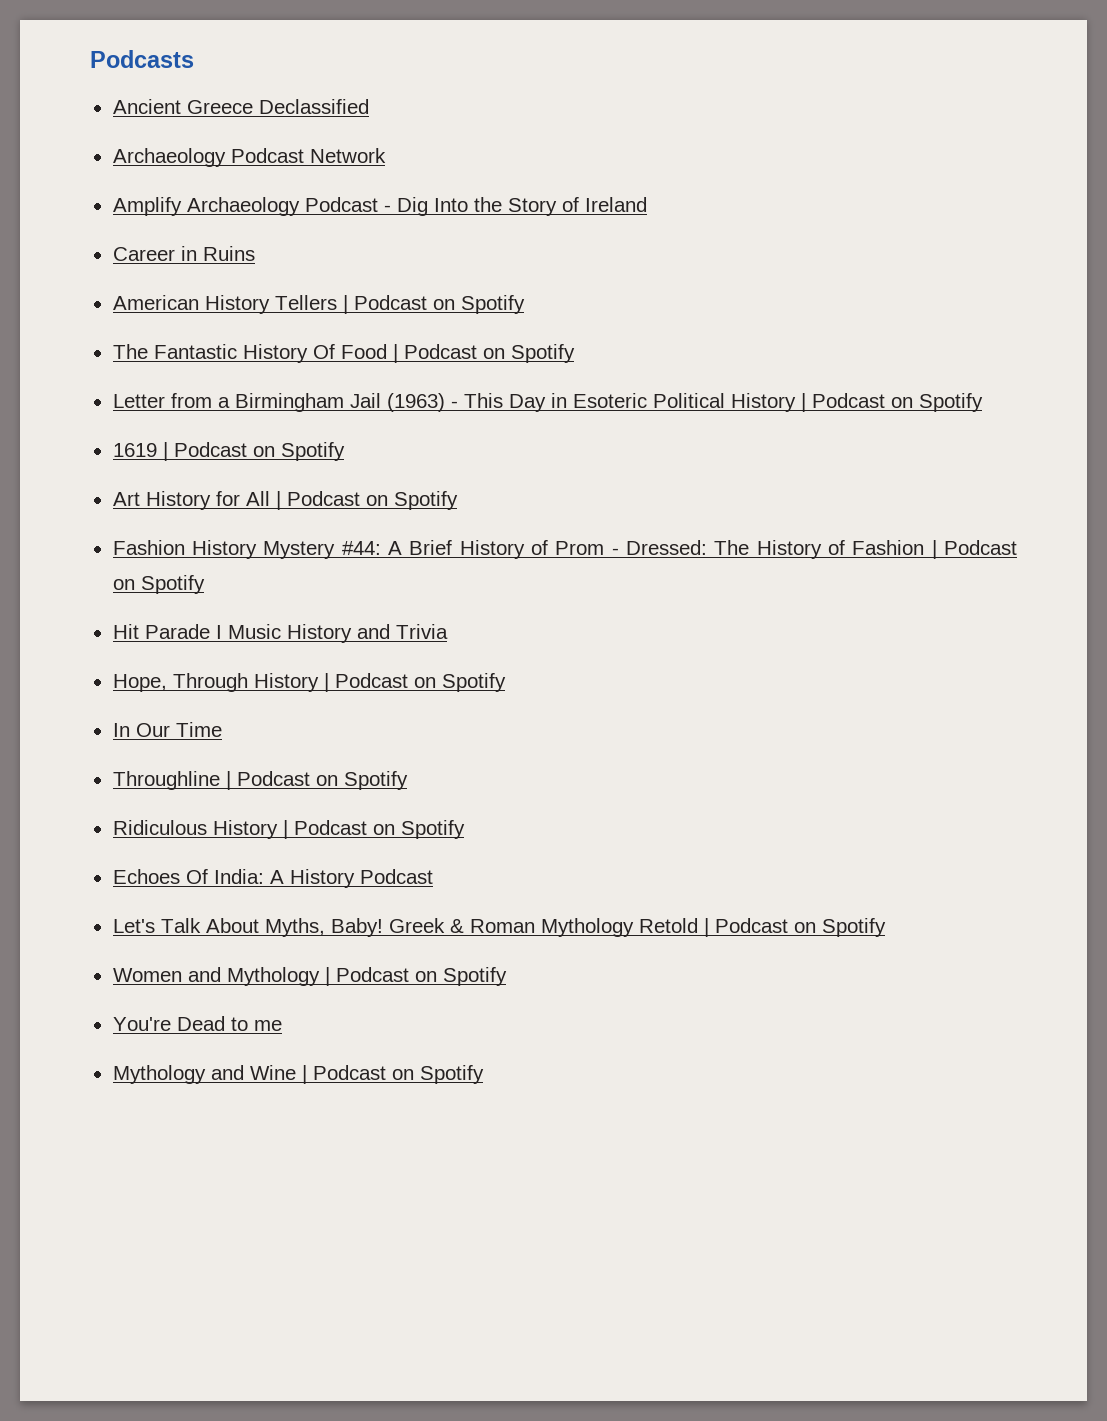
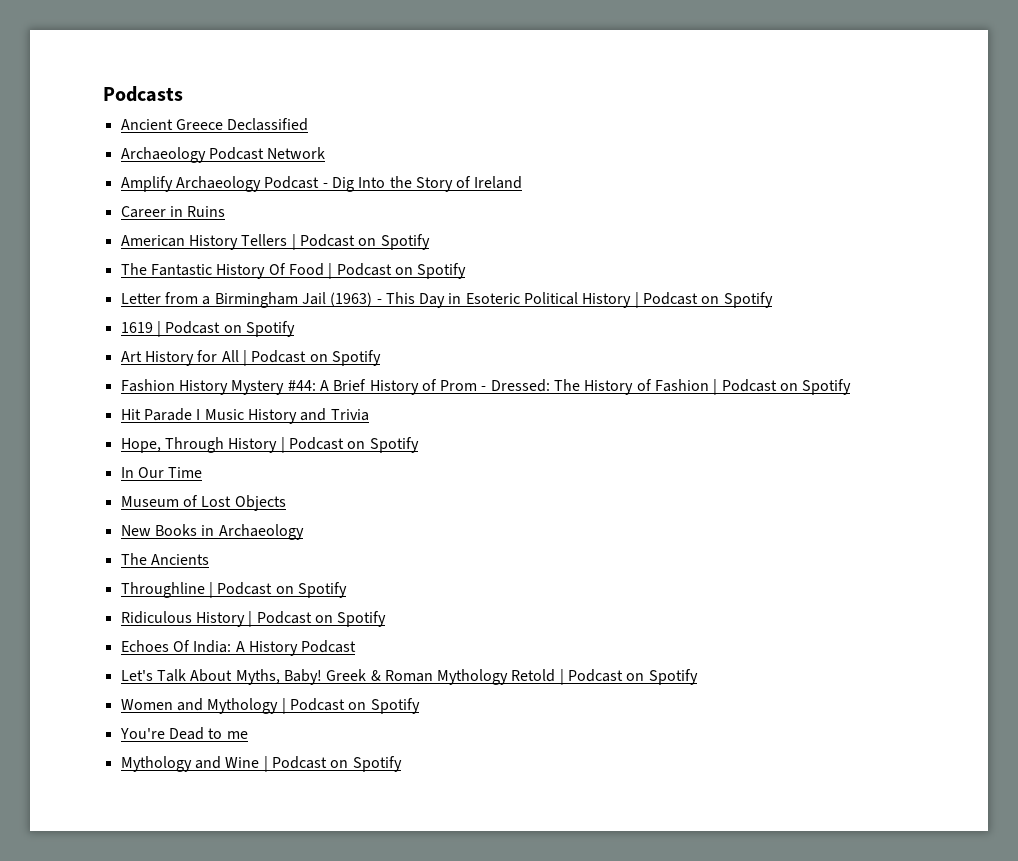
+ Museum of Lost Objects
+ New Books in Archaeology
+ The Ancients

